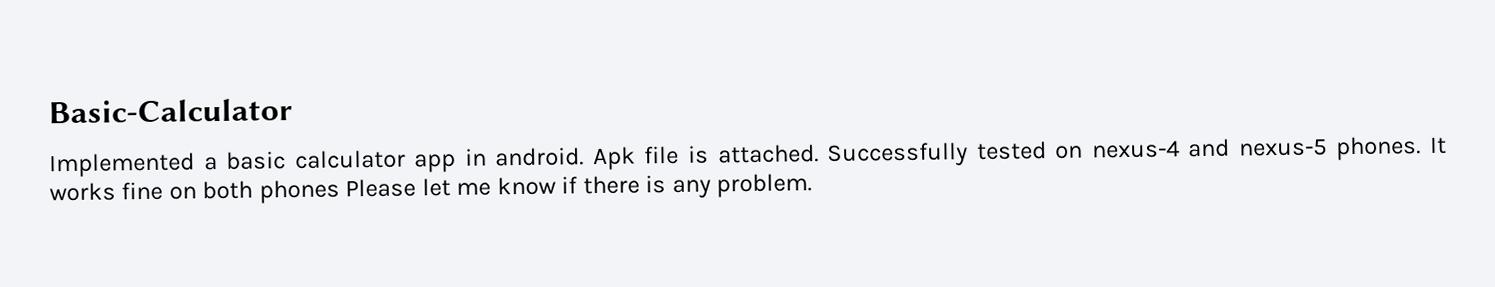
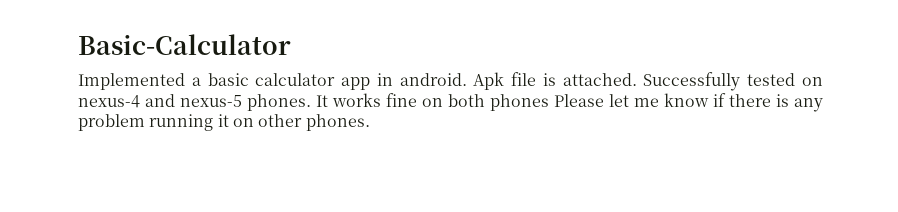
- It works fine on both phones Please let me know if there is any problem.
+ It works fine on both phones Please let me know if there is any problem running it on other phones.

